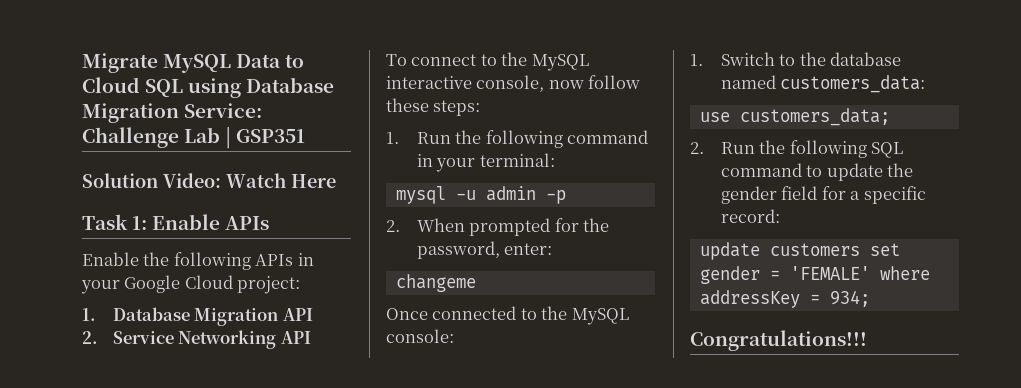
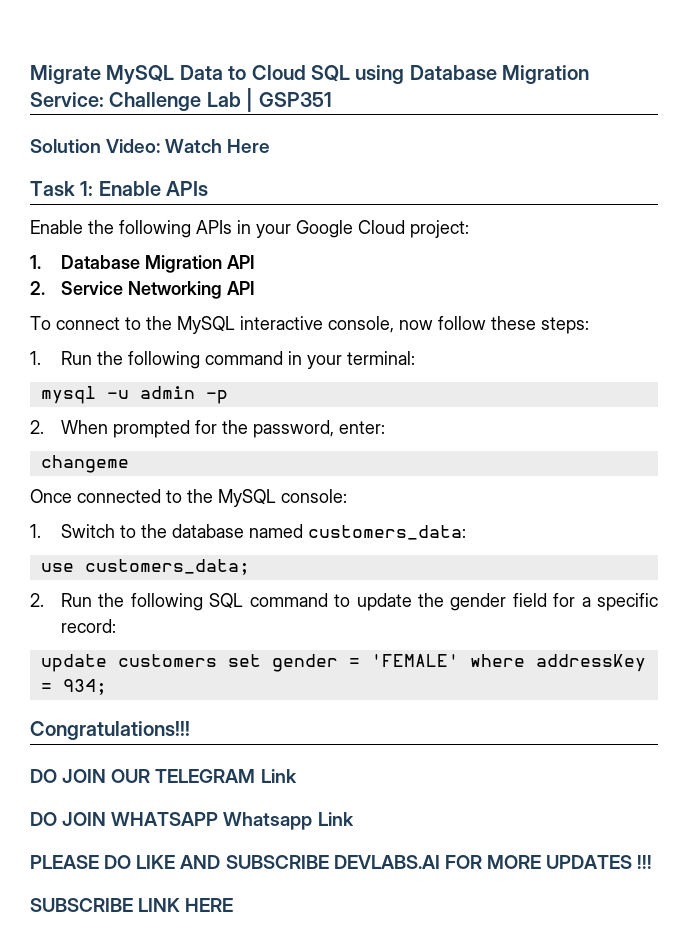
+ DO JOIN OUR TELEGRAM Link
+ DO JOIN WHATSAPP Whatsapp Link
+ PLEASE DO LIKE AND SUBSCRIBE DEVLABS.AI FOR MORE UPDATES !!!
+ SUBSCRIBE LINK HERE

